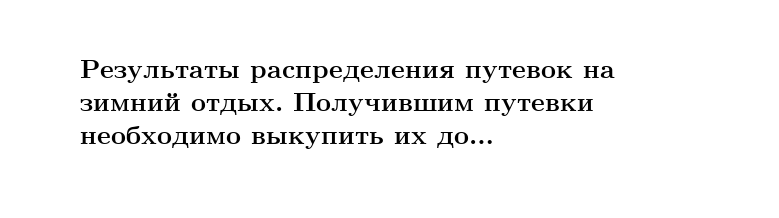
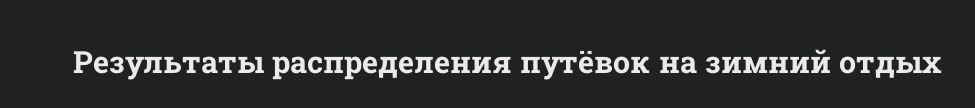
- Результаты распределения путевок на зимний отдых. Получившим путевки необходимо выкупить их до…
+ Результаты распределения путёвок на зимний отдых

